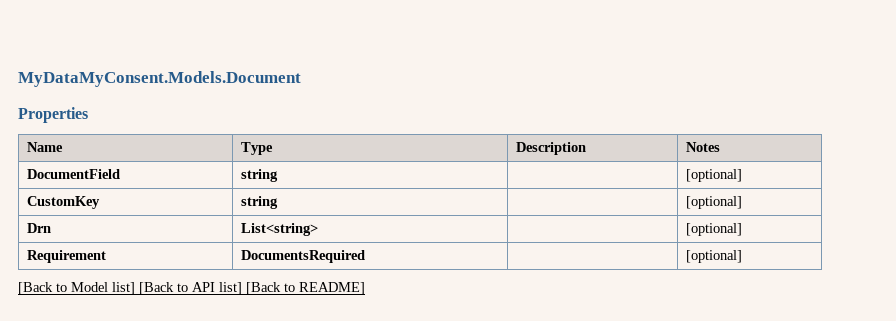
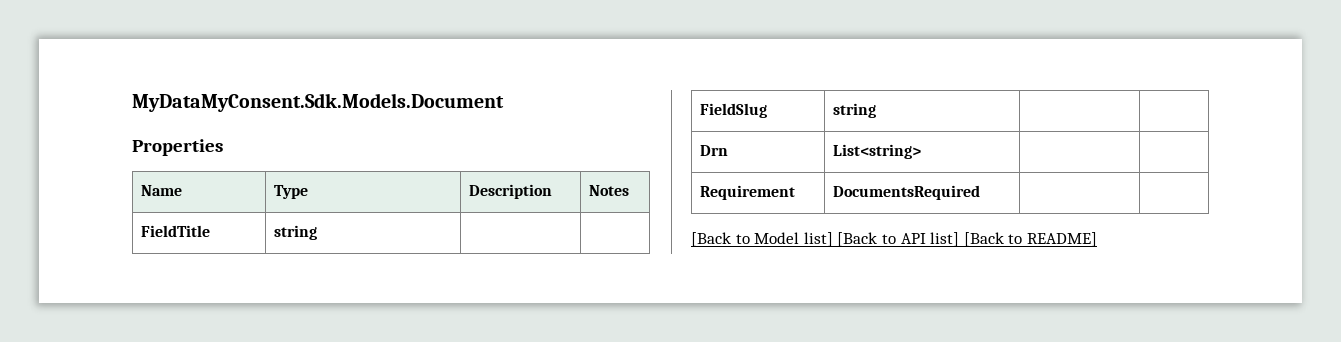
- MyDataMyConsent.Models.Document
+ MyDataMyConsent.Sdk.Models.Document
- DocumentField | string | | [optional]
- CustomKey | string | | [optional]
+ FieldTitle | string | |
+ FieldSlug | string | |
- Drn | List<string> | | [optional]
+ Drn | List<string> | |
- Requirement | DocumentsRequired | | [optional]
+ Requirement | DocumentsRequired | |

